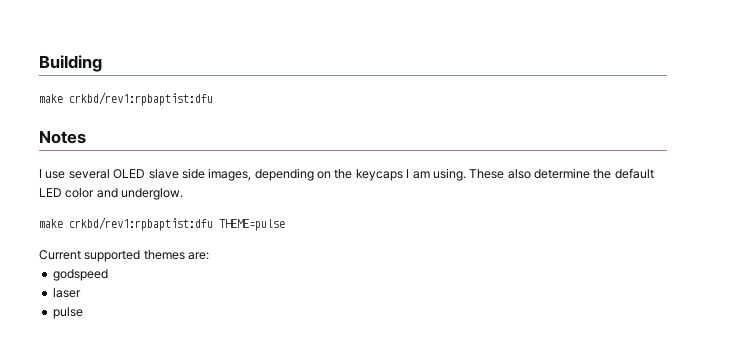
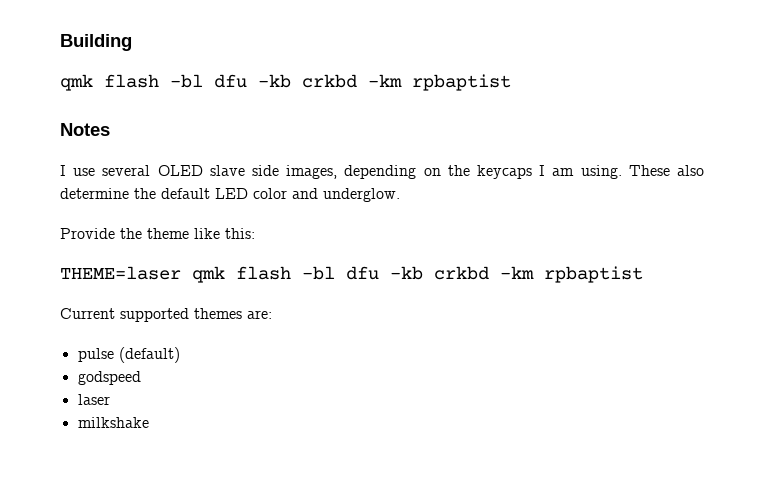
  Building
- make crkbd/rev1:rpbaptist:dfu
+ qmk flash -bl dfu -kb crkbd -km rpbaptist
- make crkbd/rev1:rpbaptist:dfu THEME=pulse
+ Provide the theme like this:
+ THEME=laser qmk flash -bl dfu -kb crkbd -km rpbaptist
+ pulse (default)
- pulse
+ milkshake

